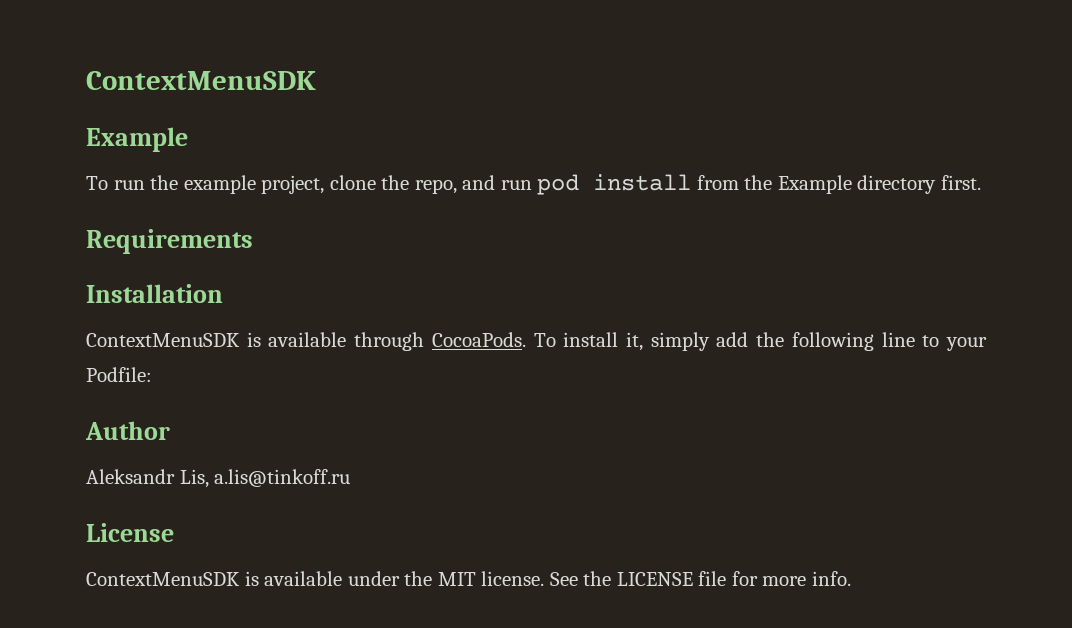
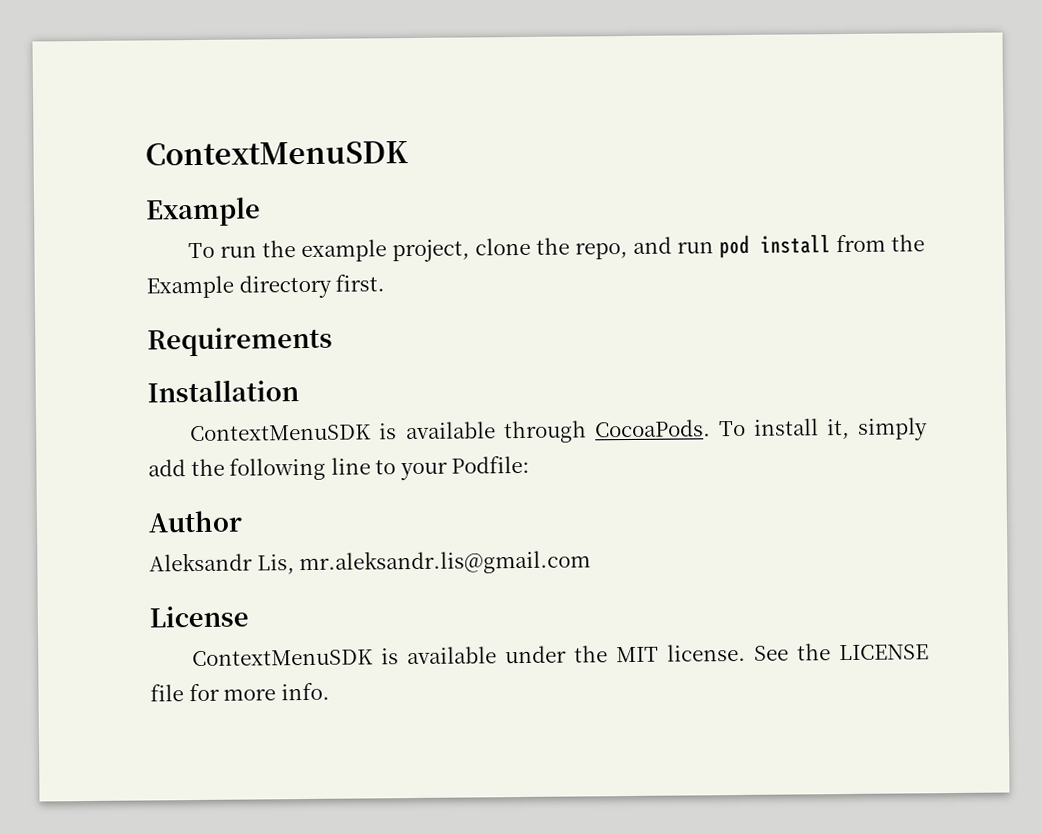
- Aleksandr Lis, a.lis@tinkoff.ru
+ Aleksandr Lis, mr.aleksandr.lis@gmail.com

